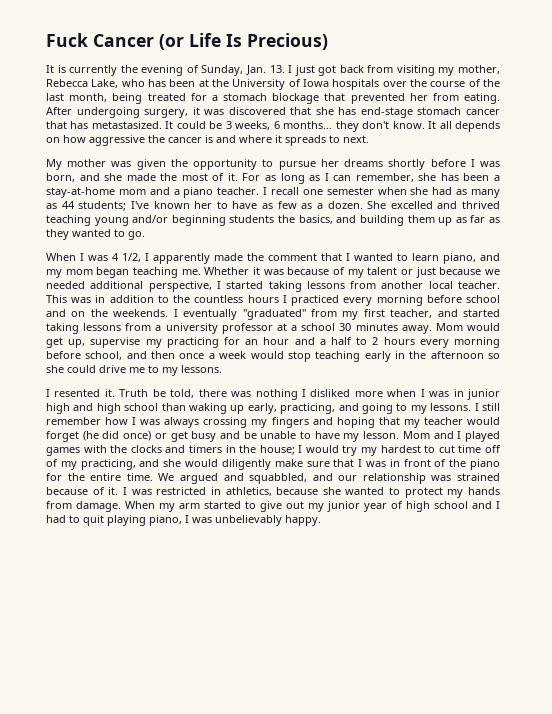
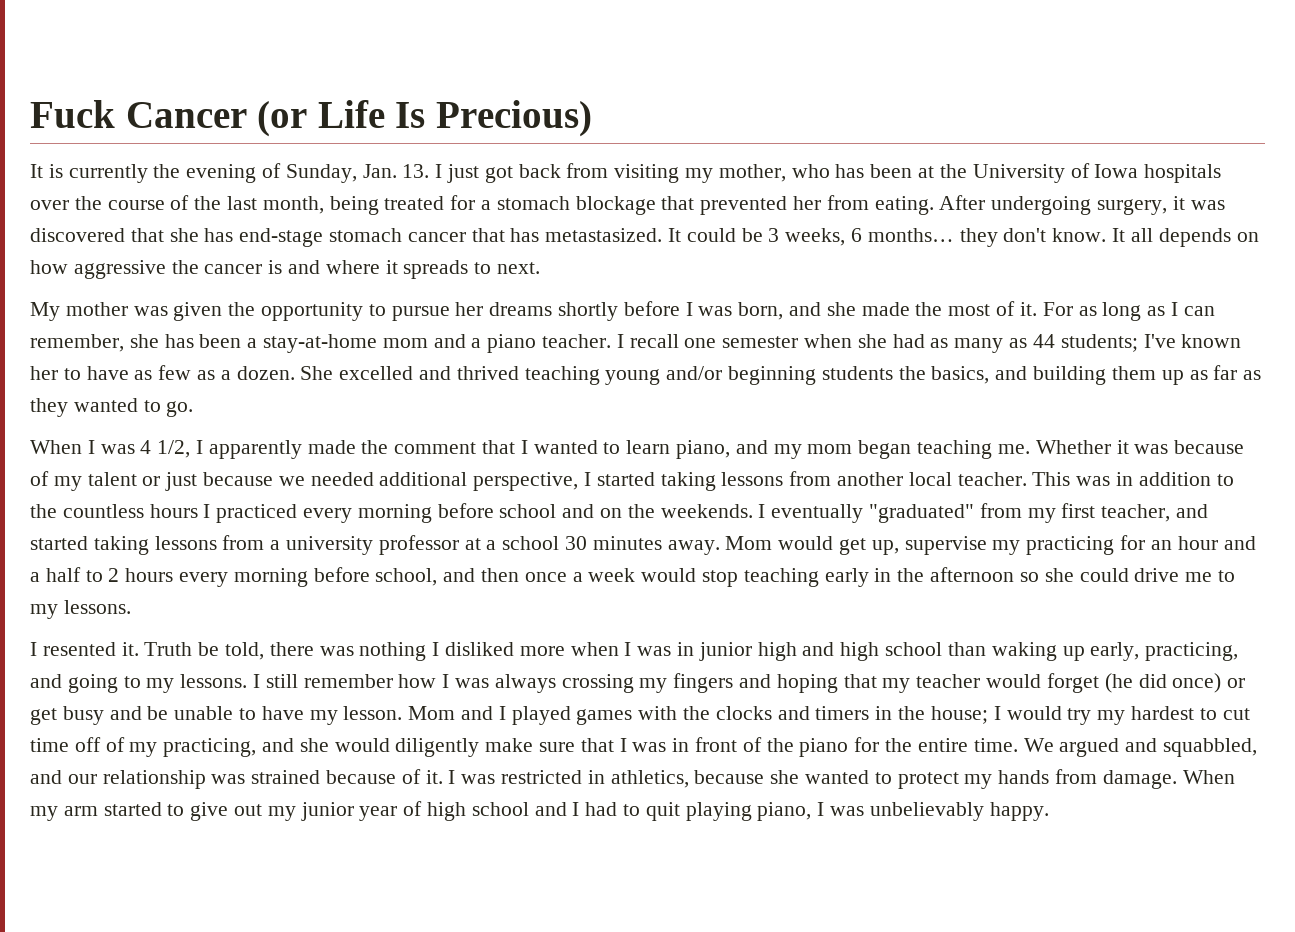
- It is currently the evening of Sunday, Jan. 13. I just got back from visiting my mother, Rebecca Lake, who has been at the University of Iowa hospitals over the course of the last month, being treated for a stomach blockage that prevented her from eating.
+ It is currently the evening of Sunday, Jan. 13. I just got back from visiting my mother, who has been at the University of Iowa hospitals over the course of the last month, being treated for a stomach blockage that prevented her from eating.

